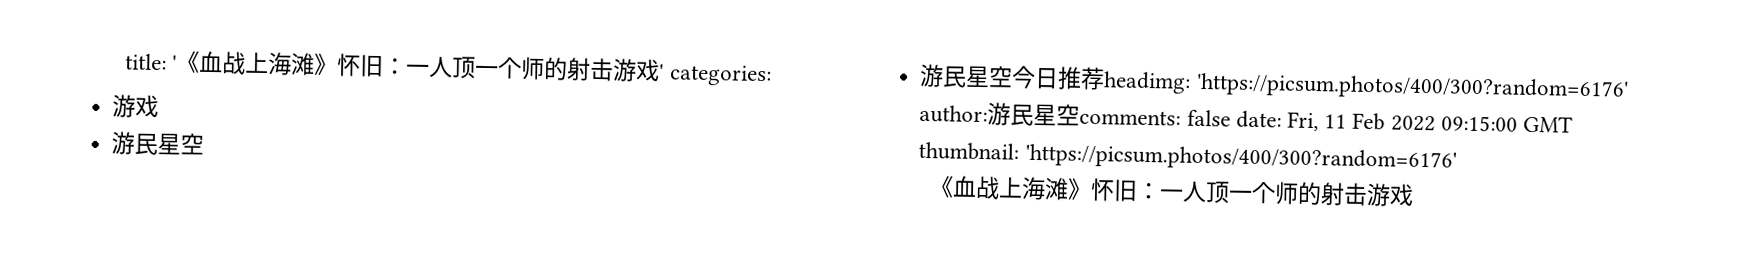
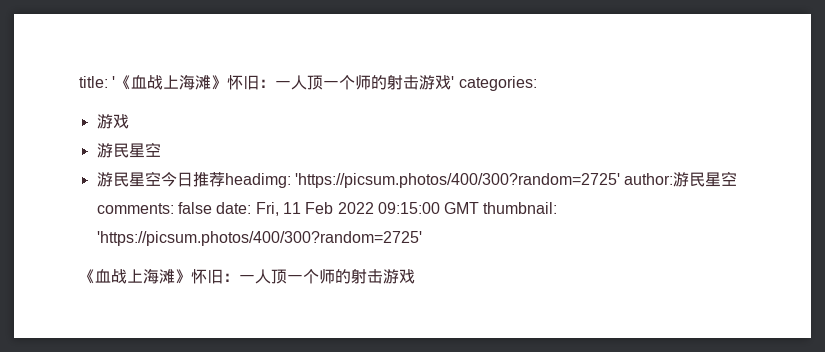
- 游民星空今日推荐headimg: 'https://picsum.photos/400/300?random=6176' author:游民星空comments: false date: Fri, 11 Feb 2022 09:15:00 GMT thumbnail: 'https://picsum.photos/400/300?random=6176'
+ 游民星空今日推荐headimg: 'https://picsum.photos/400/300?random=2725' author:游民星空comments: false date: Fri, 11 Feb 2022 09:15:00 GMT thumbnail: 'https://picsum.photos/400/300?random=2725'

